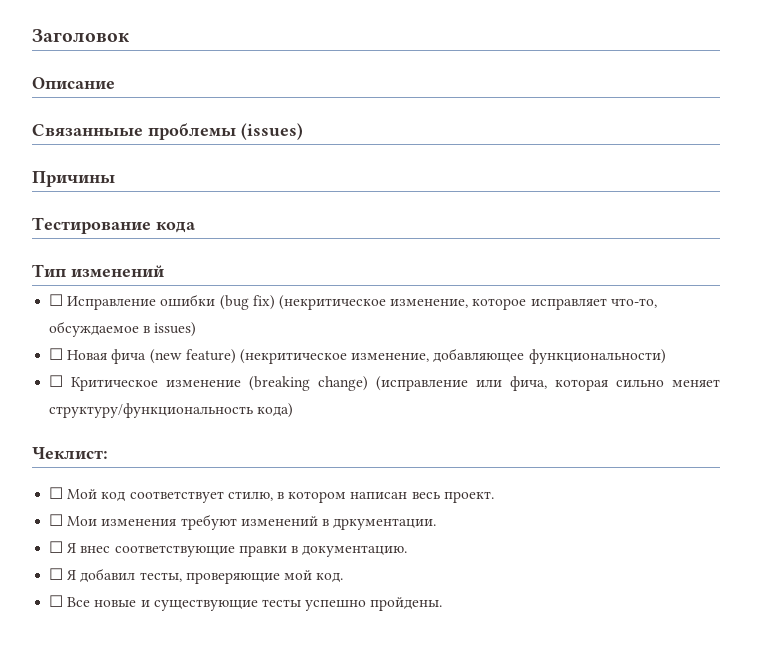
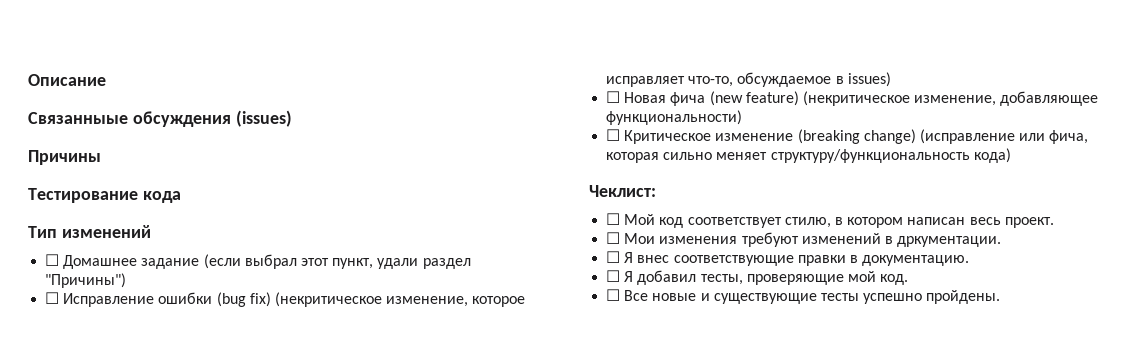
- Заголовок
- Связанныые проблемы (issues)
+ Связанныые обсуждения (issues)
+ ☐ Домашнее задание (если выбрал этот пункт, удали раздел "Причины")

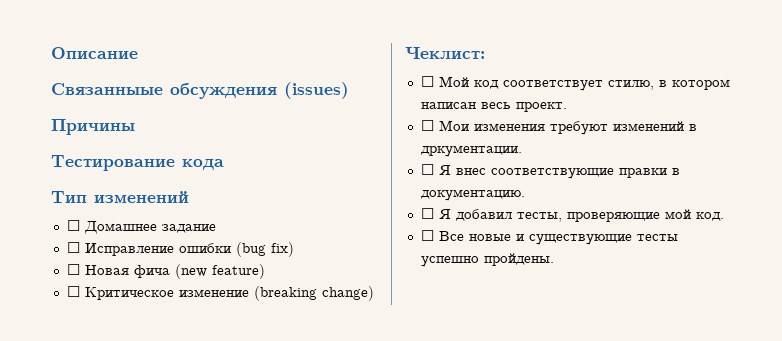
- ☐ Домашнее задание (если выбрал этот пункт, удали раздел "Причины")
+ ☐ Домашнее задание
- ☐ Исправление ошибки (bug fix) (некритическое изменение, которое исправляет что-то, обсуждаемое в issues)
+ ☐ Исправление ошибки (bug fix)
- ☐ Новая фича (new feature) (некритическое изменение, добавляющее функциональности)
+ ☐ Новая фича (new feature)
- ☐ Критическое изменение (breaking change) (исправление или фича, которая сильно меняет структуру/функциональность кода)
+ ☐ Критическое изменение (breaking change)

